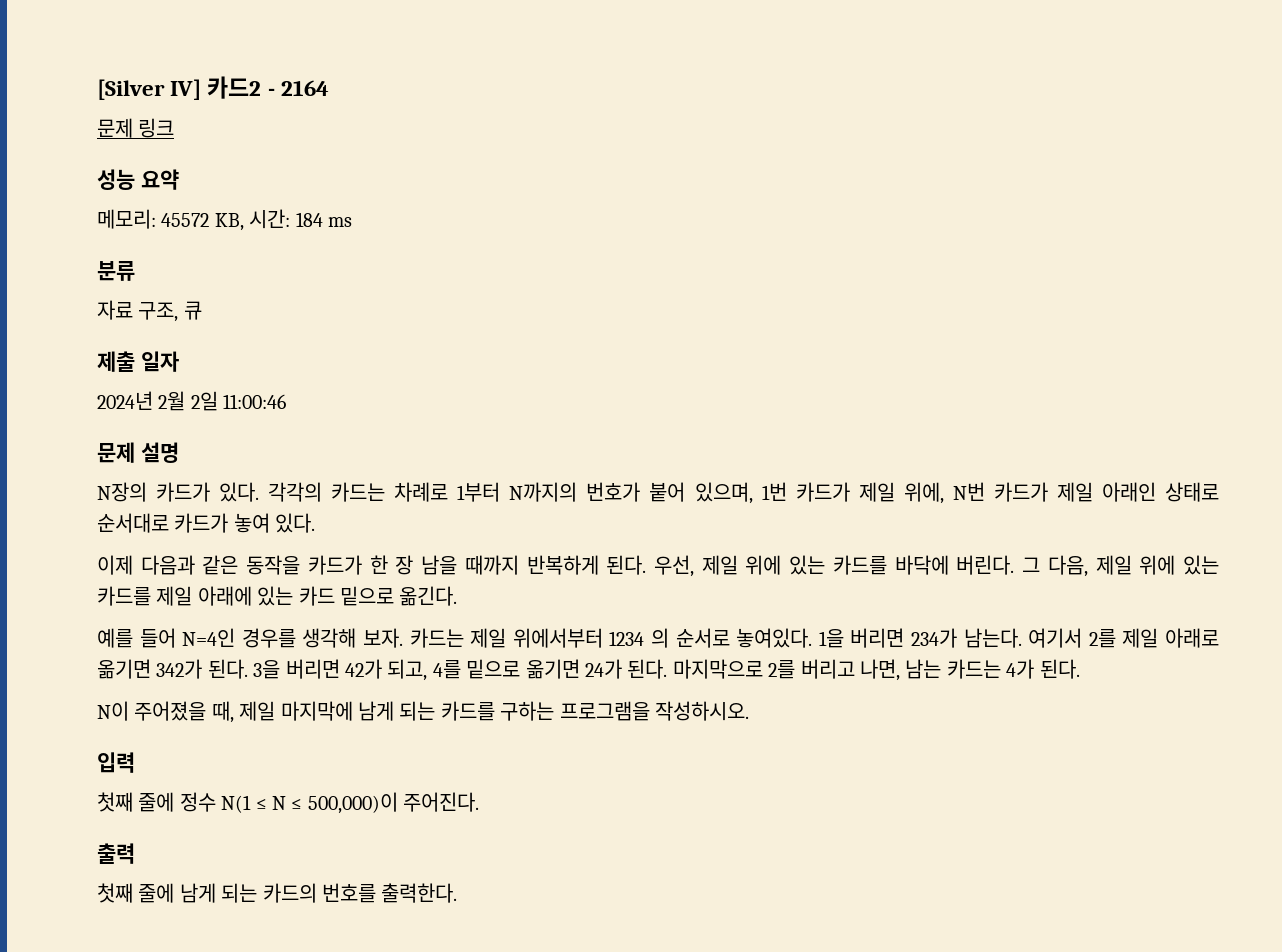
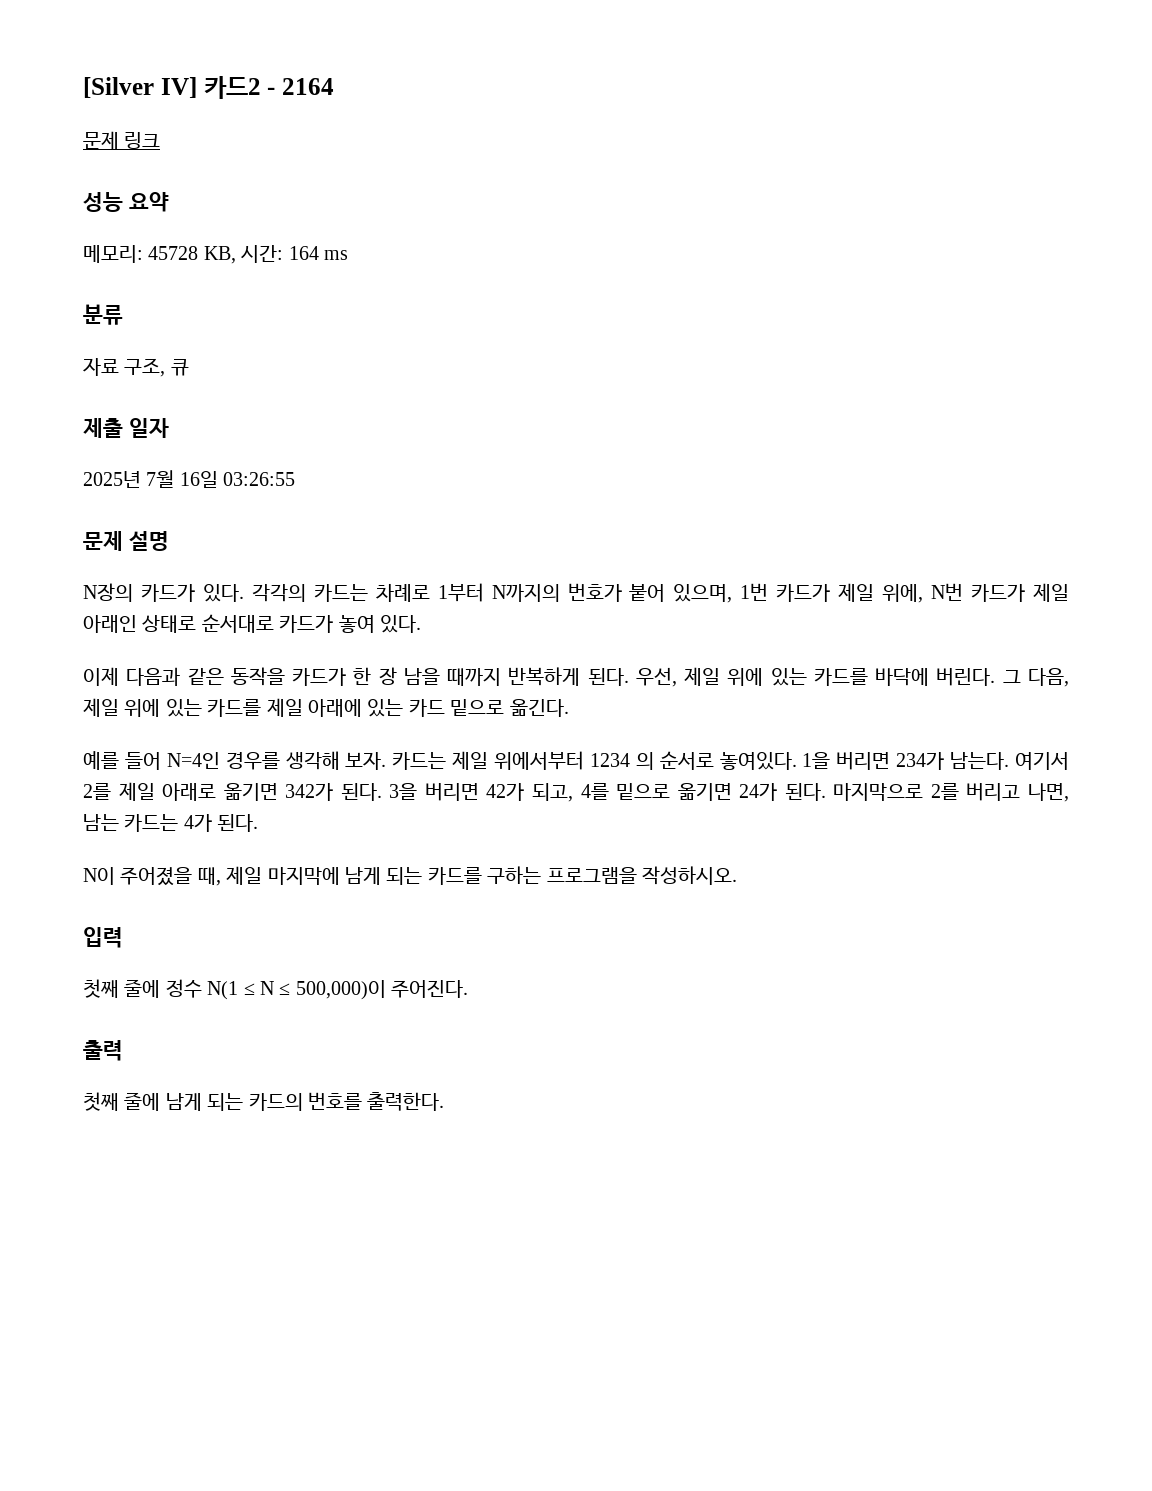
- 메모리: 45572 KB, 시간: 184 ms
+ 메모리: 45728 KB, 시간: 164 ms
- 2024년 2월 2일 11:00:46
+ 2025년 7월 16일 03:26:55

